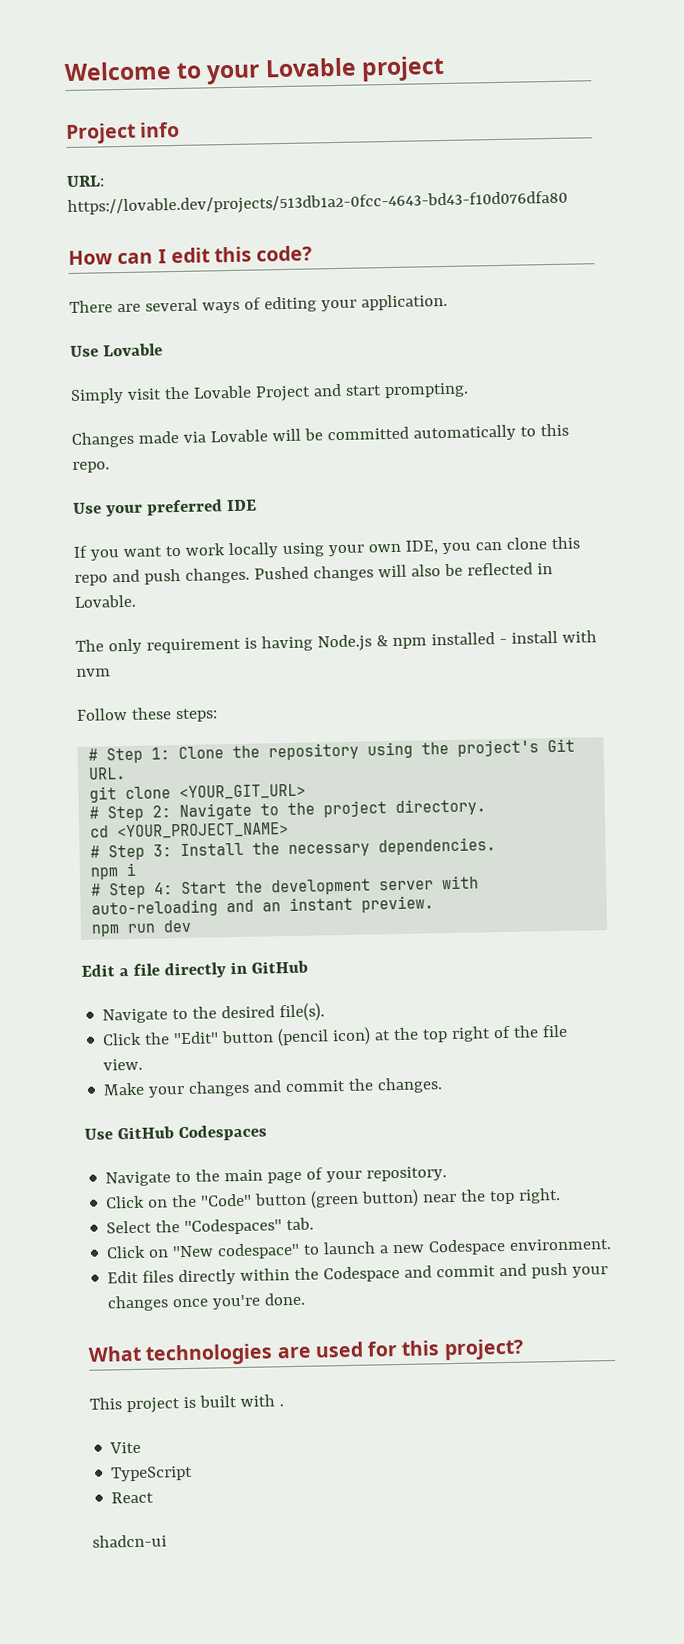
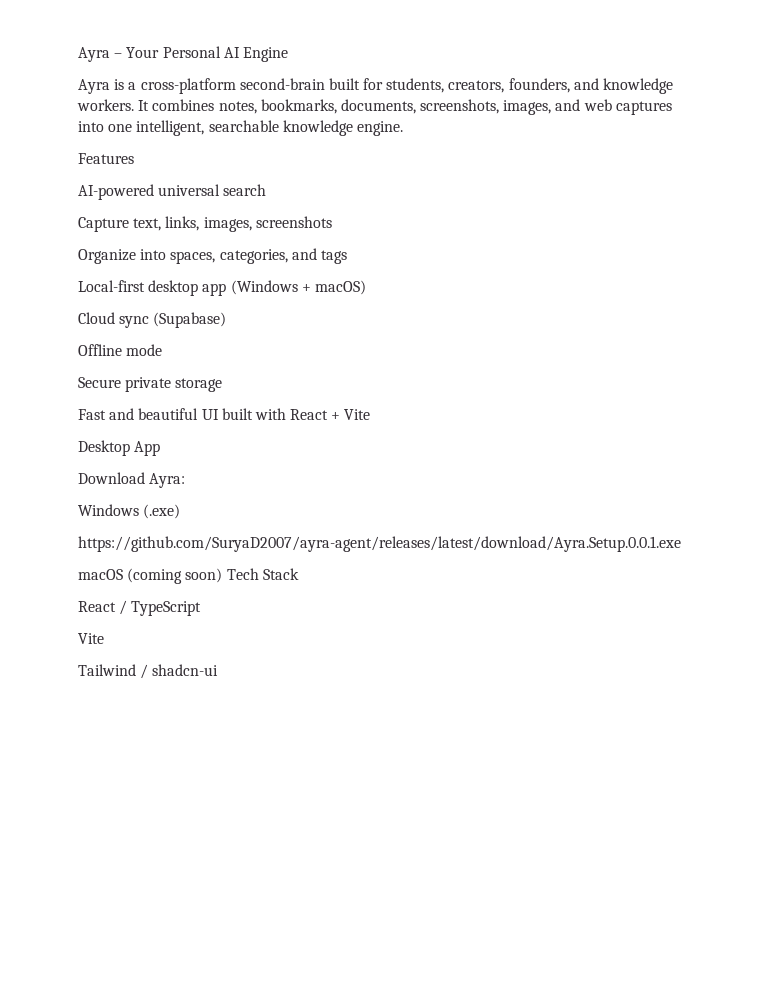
- Welcome to your Lovable project
- Project info
- URL: https://lovable.dev/projects/513db1a2-0fcc-4643-bd43-f10d076dfa80
- How can I edit this code?
- There are several ways of editing your application.
- Use Lovable
- Simply visit the Lovable Project and start prompting.
- Changes made via Lovable will be committed automatically to this repo.
- Use your preferred IDE
- If you want to work locally using your own IDE, you can clone this repo and push changes. Pushed changes will also be reflected in Lovable.
- The only requirement is having Node.js & npm installed - install with nvm
- Follow these steps:
- # Step 1: Clone the repository using the project's Git URL.
- git clone <YOUR_GIT_URL>
- # Step 2: Navigate to the project directory.
- cd <YOUR_PROJECT_NAME>
- # Step 3: Install the necessary dependencies.
- npm i
- # Step 4: Start the development server with auto-reloading and an instant preview.
- npm run dev
- Edit a file directly in GitHub
- Navigate to the desired file(s).
- Click the "Edit" button (pencil icon) at the top right of the file view.
- Make your changes and commit the changes.
- Use GitHub Codespaces
- Navigate to the main page of your repository.
- Click on the "Code" button (green button) near the top right.
- Select the "Codespaces" tab.
- Click on "New codespace" to launch a new Codespace environment.
- Edit files directly within the Codespace and commit and push your changes once you're done.
- What technologies are used for this project?
- This project is built with .
+ Ayra – Your Personal AI Engine
+ Ayra is a cross-platform second-brain built for students, creators, founders, and knowledge workers. It combines notes, bookmarks, documents, screenshots, images, and web captures into one intelligent, searchable knowledge engine.
+ Features
+ AI-powered universal search
+ Capture text, links, images, screenshots
+ Organize into spaces, categories, and tags
+ Local-first desktop app (Windows + macOS)
+ Cloud sync (Supabase)
+ Offline mode
+ Secure private storage
+ Fast and beautiful UI built with React + Vite
+ Desktop App
+ Download Ayra:
+ Windows (.exe)
+ https://github.com/SuryaD2007/ayra-agent/releases/latest/download/Ayra.Setup.0.0.1.exe
+ macOS (coming soon) Tech Stack
+ React / TypeScript
  Vite
- TypeScript
- React
- shadcn-ui
+ Tailwind / shadcn-ui

